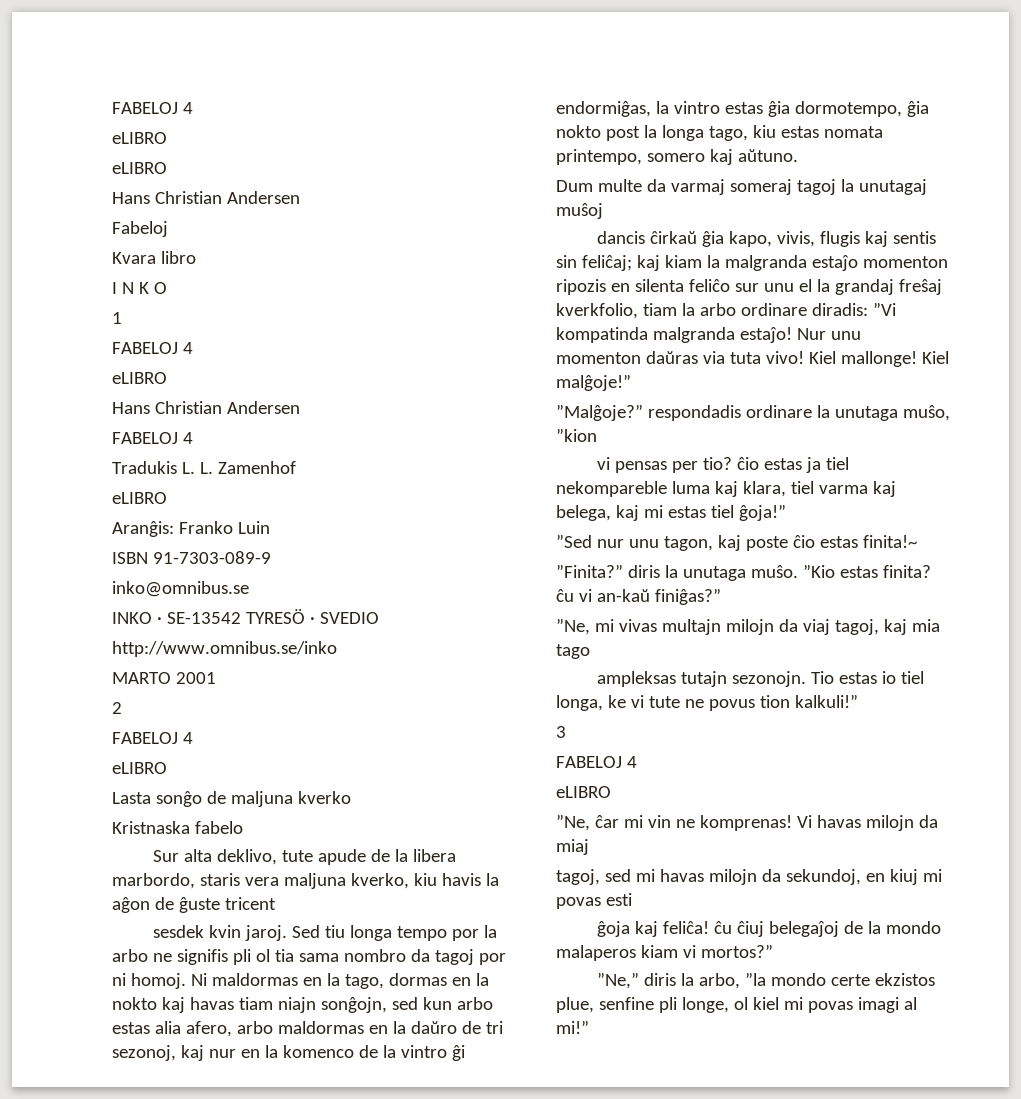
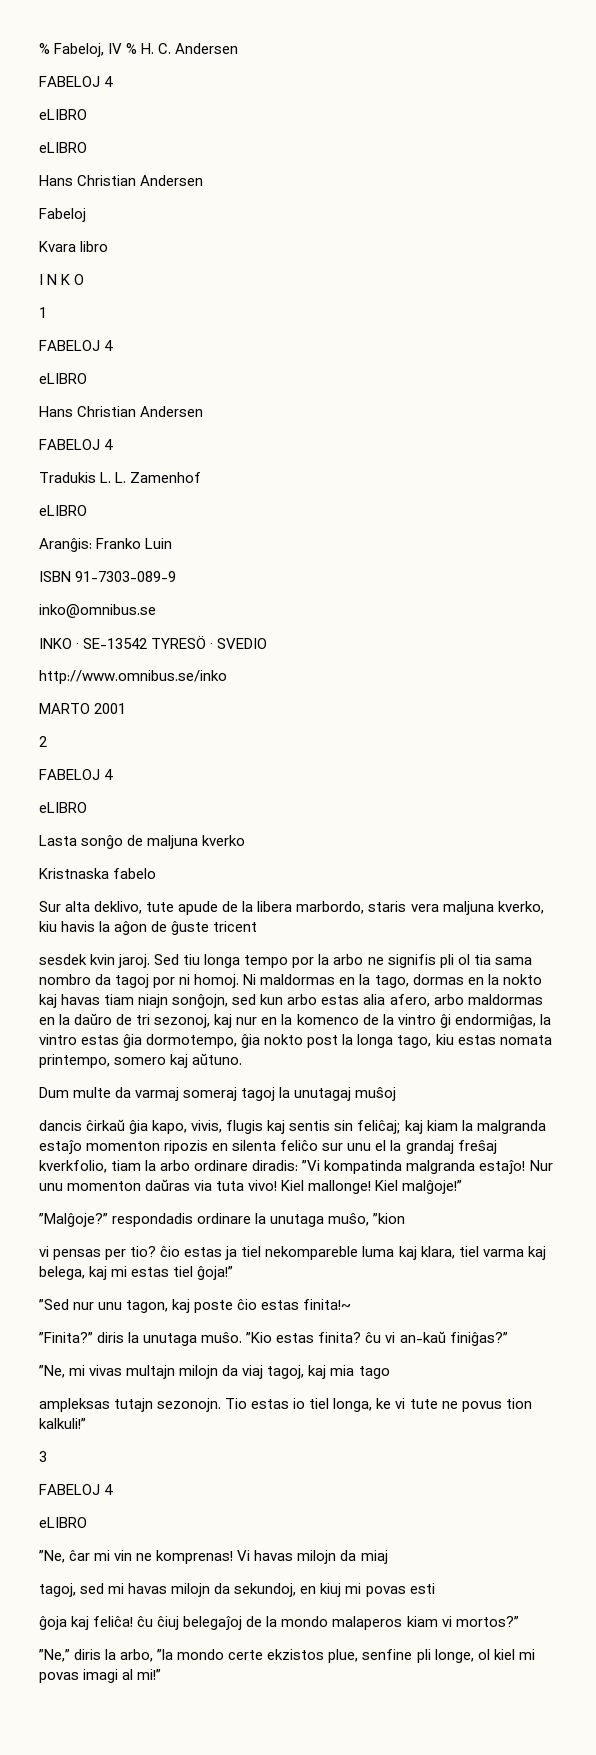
+ % Fabeloj, IV % H. C. Andersen

